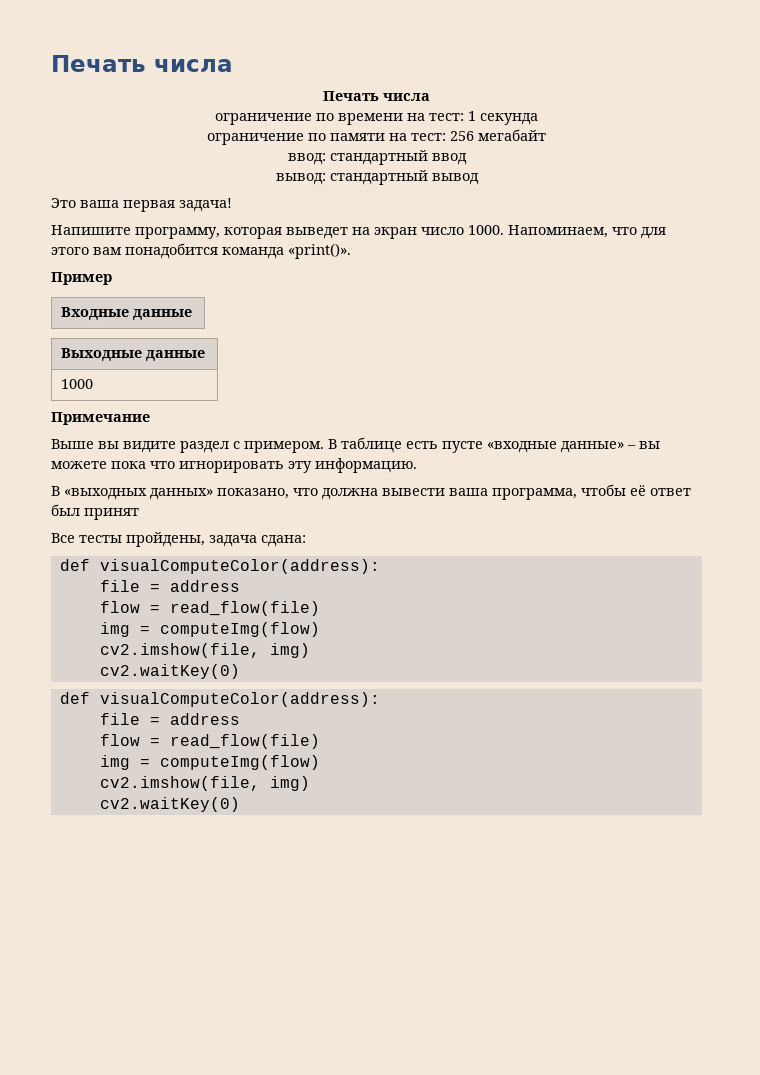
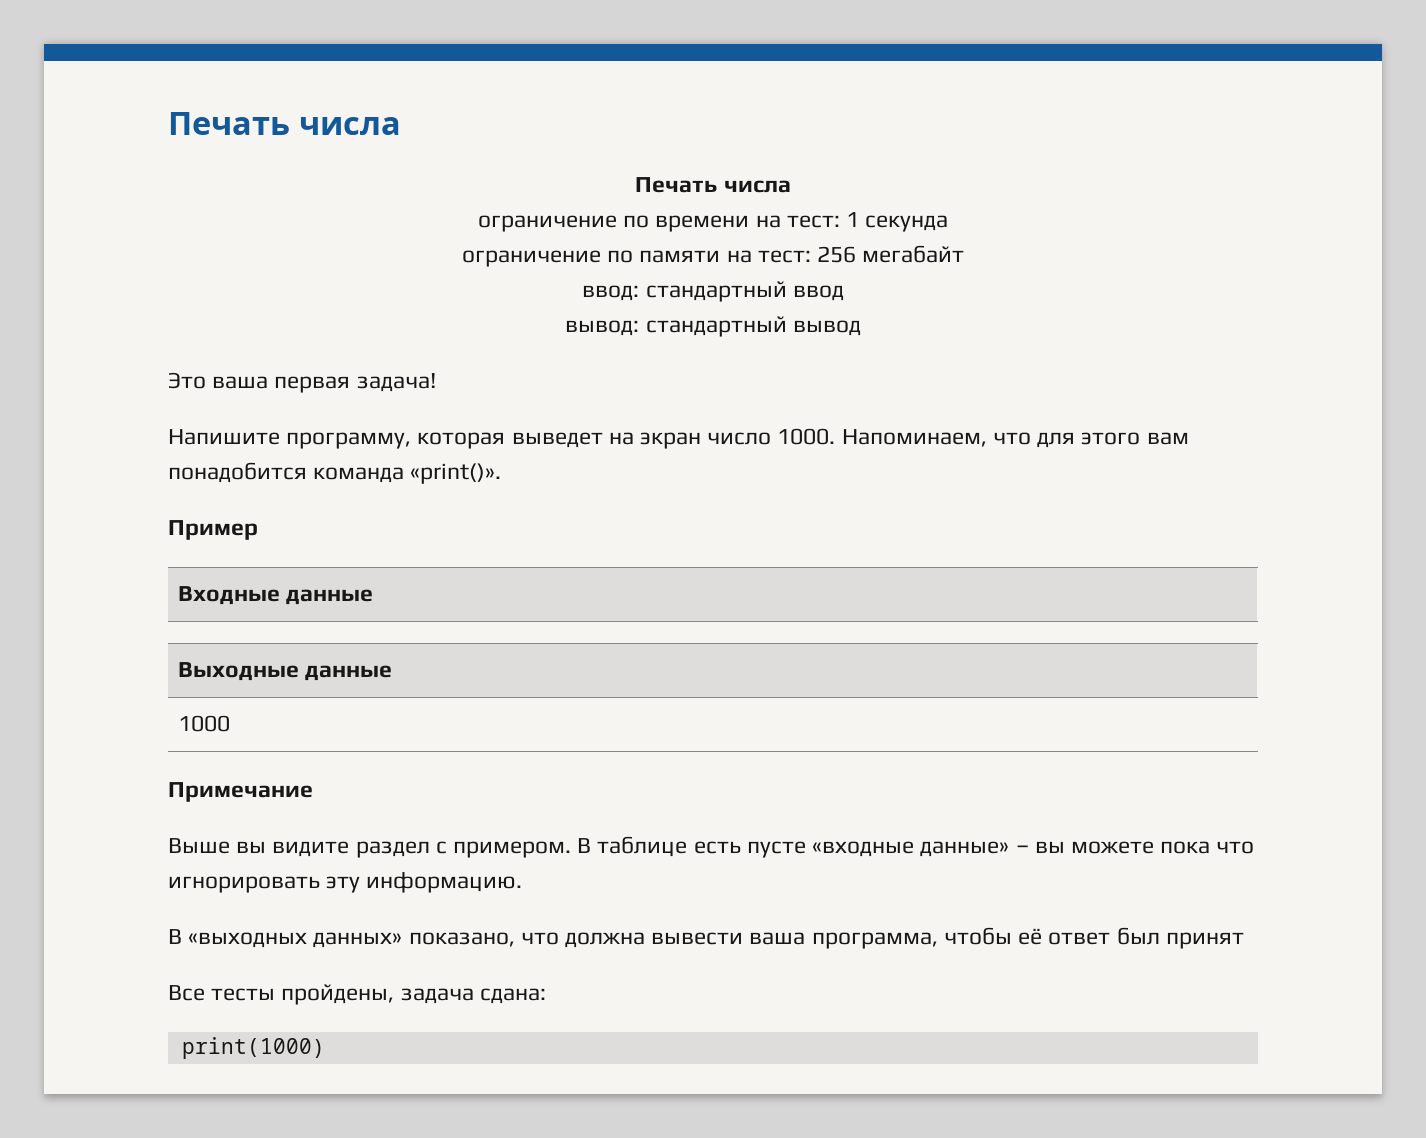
  Все тесты пройдены, задача сдана:
- def visualComputeColor(address):
- file = address
- flow = read_flow(file)
- img = computeImg(flow)
- cv2.imshow(file, img)
- cv2.waitKey(0)
- def visualComputeColor(address):
- file = address
- flow = read_flow(file)
- img = computeImg(flow)
- cv2.imshow(file, img)
- cv2.waitKey(0)
+ print(1000)

